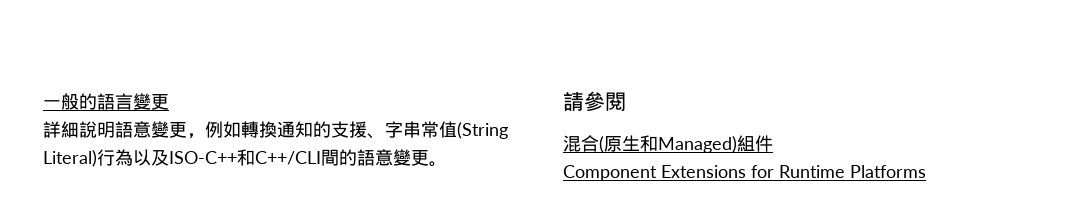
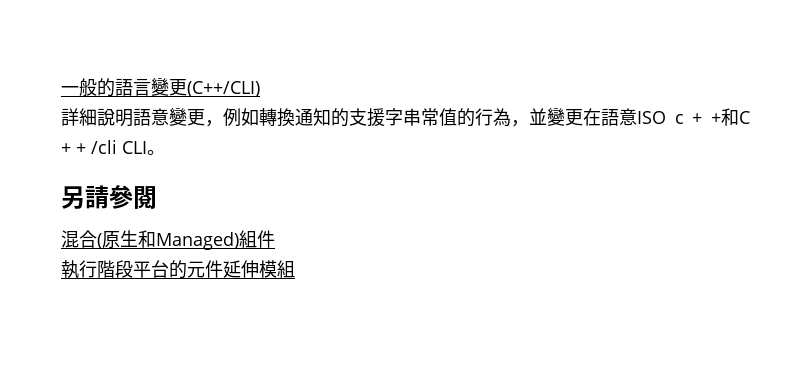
- 一般的語言變更
+ 一般的語言變更(C++/CLI)
- 詳細說明語意變更，例如轉換通知的支援、字串常值(String Literal)行為以及ISO-C++和C++/CLI間的語意變更。
+ 詳細說明語意變更，例如轉換通知的支援字串常值的行為，並變更在語意ISO c + +和C + + /cli CLI。
- 請參閱
+ 另請參閱
- Component Extensions for Runtime Platforms
+ 執行階段平台的元件延伸模組

